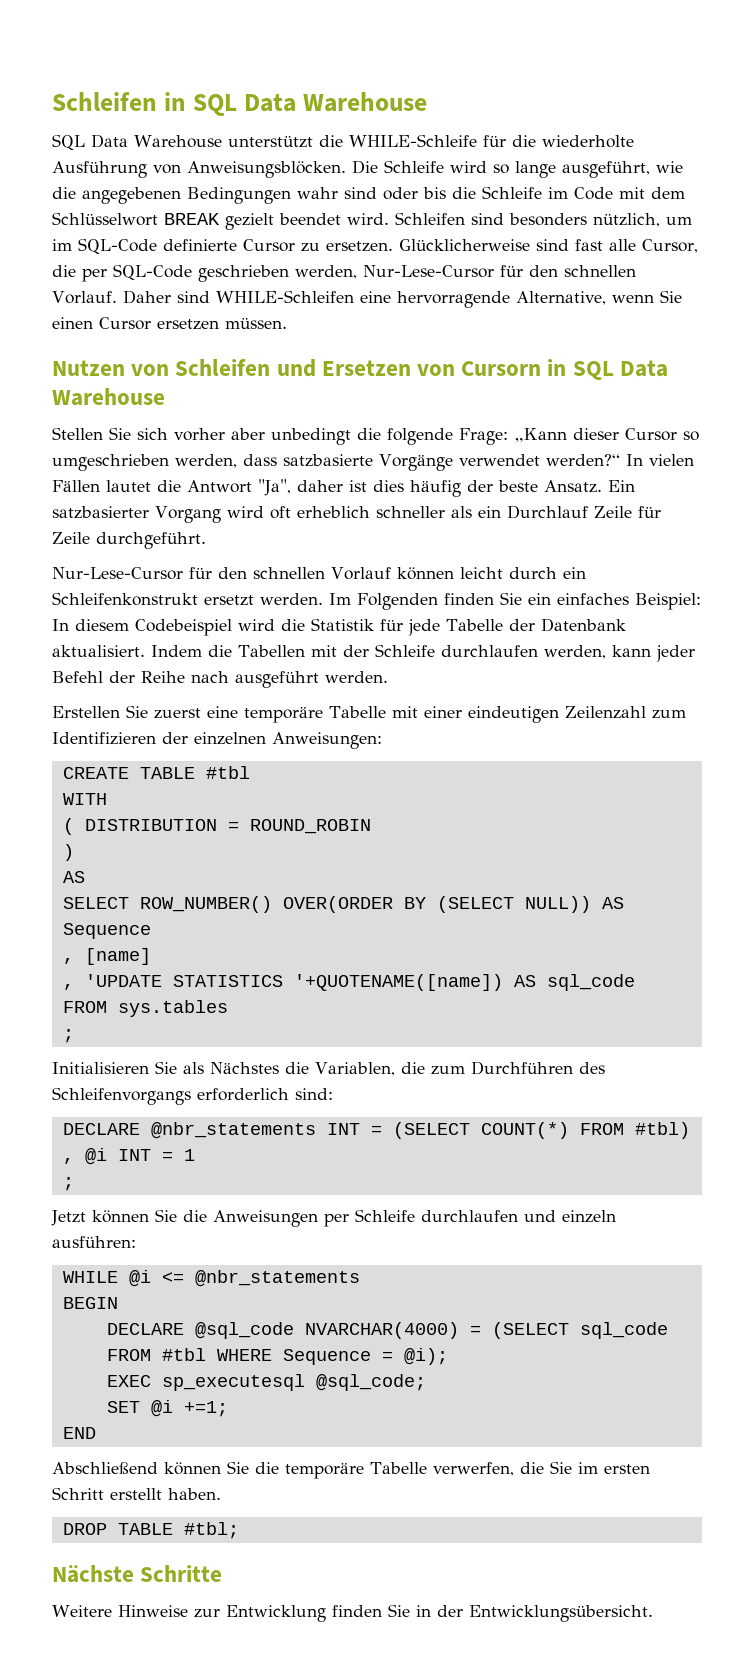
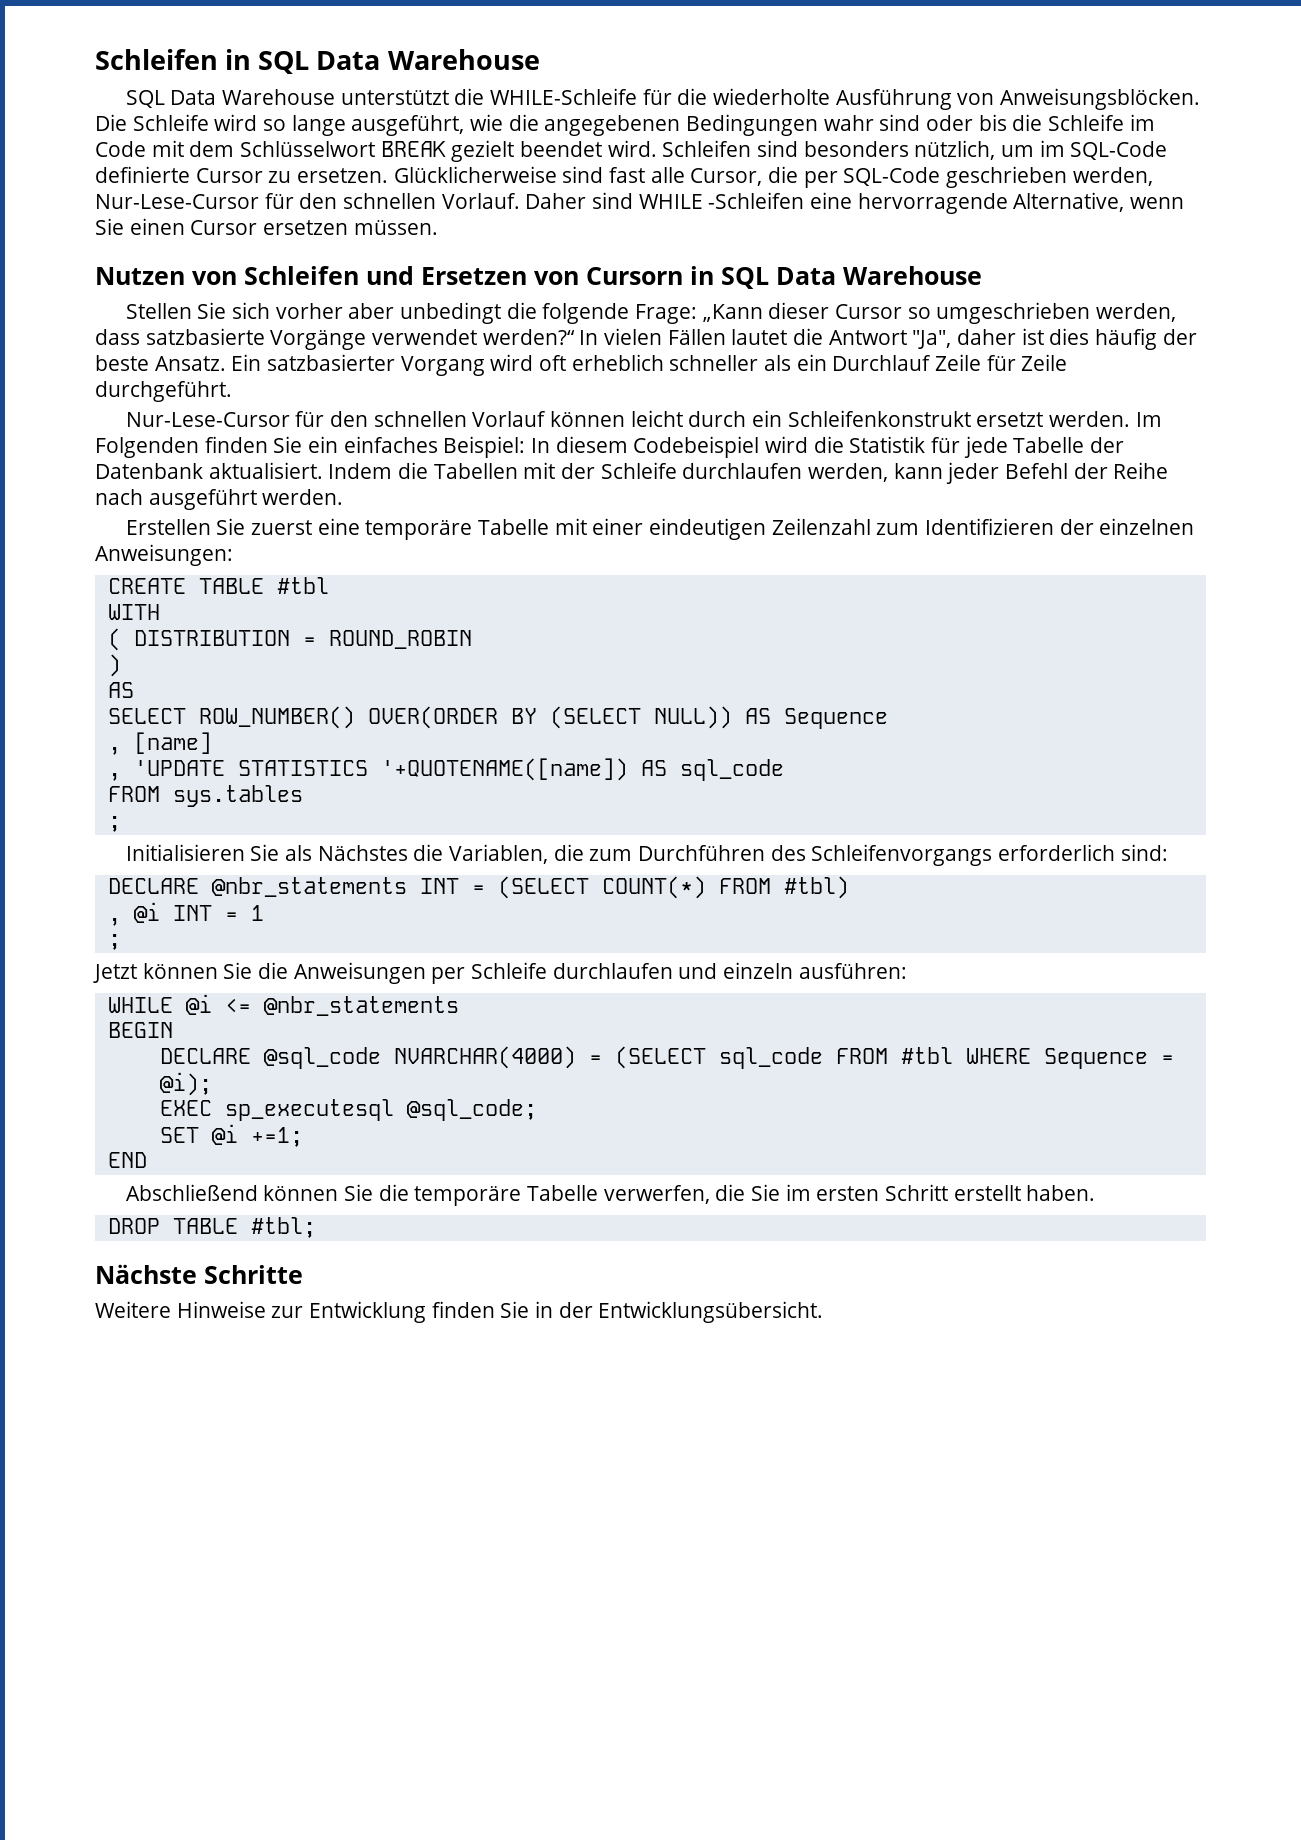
- Daher sind WHILE-Schleifen eine hervorragende Alternative, wenn Sie einen Cursor ersetzen müssen.
+ Daher sind WHILE -Schleifen eine hervorragende Alternative, wenn Sie einen Cursor ersetzen müssen.

